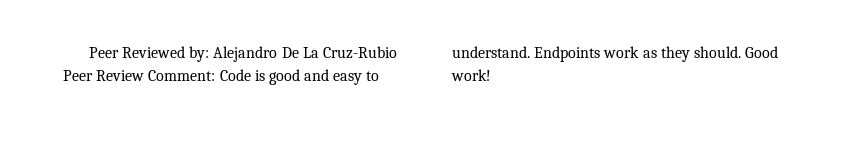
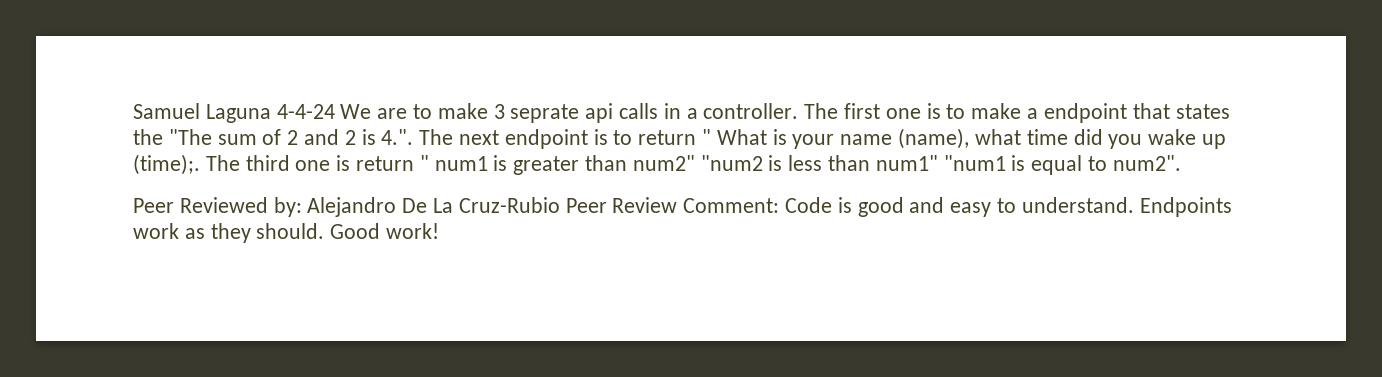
+ Samuel Laguna 4-4-24 We are to make 3 seprate api calls in a controller. The first one is to make a endpoint that states the "The sum of 2 and 2 is 4.". The next endpoint is to return " What is your name (name), what time did you wake up (time);. The third one is return " num1 is greater than num2" "num2 is less than num1" "num1 is equal to num2".

